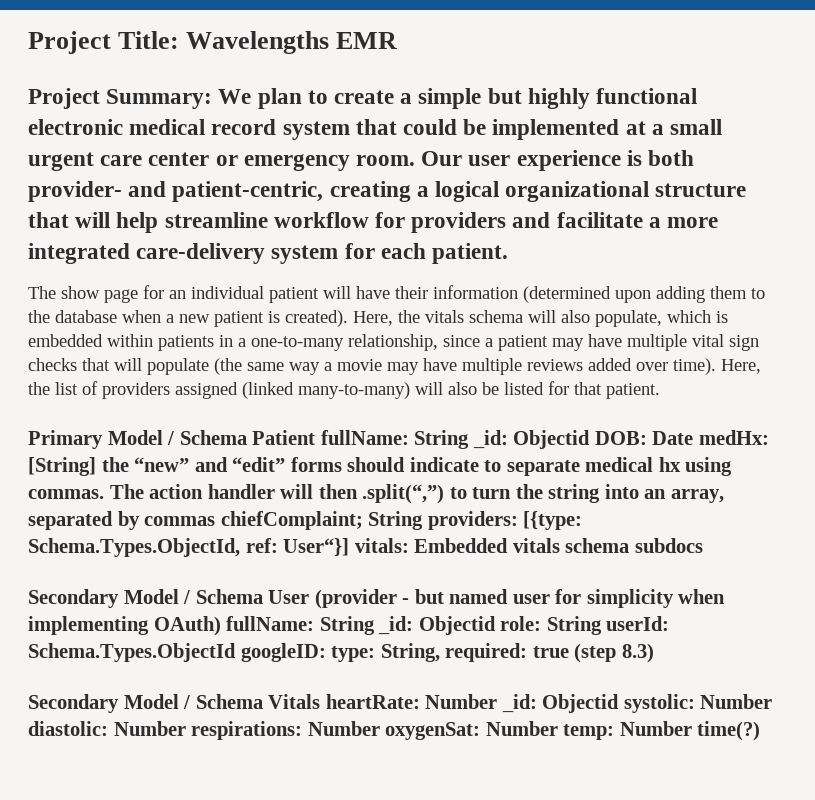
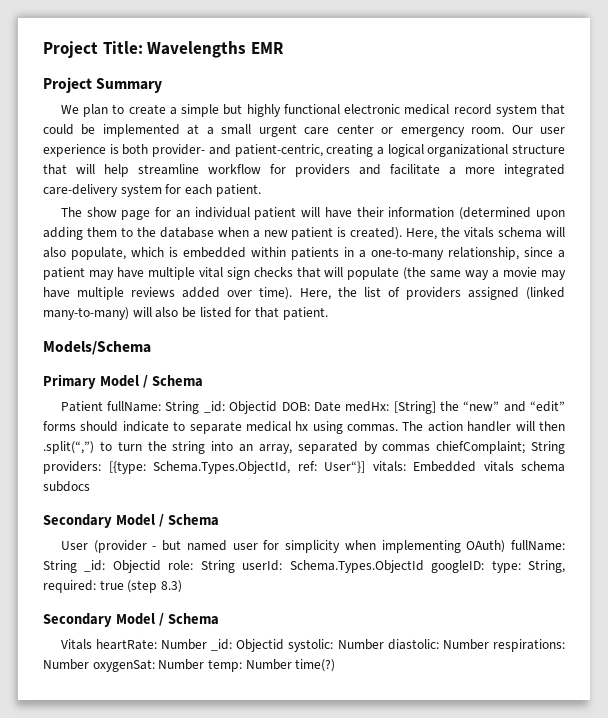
- Project Summary: We plan to create a simple but highly functional electronic medical record system that could be implemented at a small urgent care center or emergency room.
+ Project Summary
+ We plan to create a simple but highly functional electronic medical record system that could be implemented at a small urgent care center or emergency room.
+ Models/Schema
- Primary Model / Schema Patient fullName: String _id: Objectid DOB: Date medHx: [String] the “new” and “edit” forms should indicate to separate medical hx using commas.
+ Primary Model / Schema
+ Patient fullName: String _id: Objectid DOB: Date medHx: [String] the “new” and “edit” forms should indicate to separate medical hx using commas.
  The action handler will then .split(“,”) to turn the string into an array, separated by commas chiefComplaint; String providers: [{type: Schema.Types.ObjectId, ref: User“}] vitals: Embedded vitals schema subdocs
- Secondary Model / Schema User (provider - but named user for simplicity when implementing OAuth) fullName: String _id: Objectid role: String userId: Schema.Types.ObjectId googleID: type: String, required: true (step 8.3)
- Secondary Model / Schema Vitals heartRate:
+ Secondary Model / Schema
+ User (provider - but named user for simplicity when implementing OAuth) fullName: String _id: Objectid role: String userId: Schema.Types.ObjectId googleID: type: String, required: true (step 8.3)
+ Secondary Model / Schema
+ Vitals heartRate:

